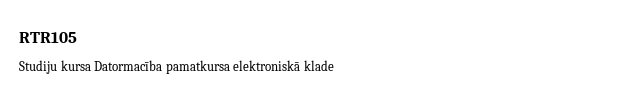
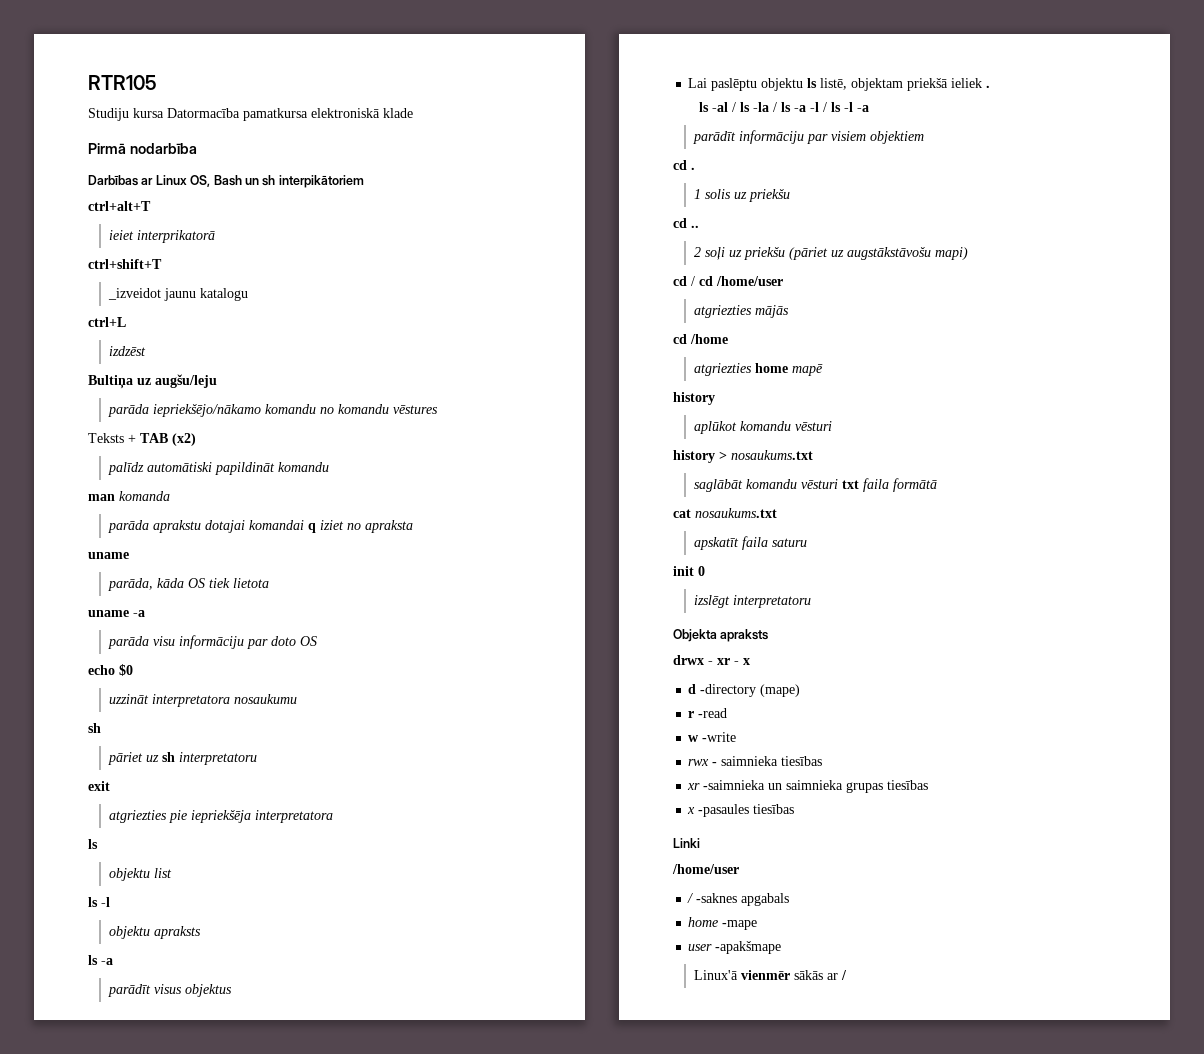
+ Pirmā nodarbība
+ Darbības ar Linux OS, Bash un sh interpikātoriem
+ ctrl+alt+T
+ ieiet interprikatorā
+ ctrl+shift+T
+ _izveidot jaunu katalogu
+ ctrl+L
+ izdzēst
+ Bultiņa uz augšu/leju
+ parāda iepriekšējo/nākamo komandu no komandu vēstures
+ Teksts + TAB (x2)
+ palīdz automātiski papildināt komandu
+ man komanda
+ parāda aprakstu dotajai komandai q iziet no apraksta
+ uname
+ parāda, kāda OS tiek lietota
+ uname -a
+ parāda visu informāciju par doto OS
+ echo $0
+ uzzināt interpretatora nosaukumu
+ sh
+ pāriet uz sh interpretatoru
+ exit
+ atgriezties pie iepriekšēja interpretatora
+ ls
+ objektu list
+ ls -l
+ objektu apraksts
+ ls -a
+ parādīt visus objektus
+ Lai paslēptu objektu ls listē, objektam priekšā ieliek .
+ ls -al / ls -la / ls -a -l / ls -l -a
+ parādīt informāciju par visiem objektiem
+ cd .
+ 1 solis uz priekšu
+ cd ..
+ 2 soļi uz priekšu (pāriet uz augstākstāvošu mapi)
+ cd / cd /home/user
+ atgriezties mājās
+ cd /home
+ atgriezties home mapē
+ history
+ aplūkot komandu vēsturi
+ history > nosaukums.txt
+ saglābāt komandu vēsturi txt faila formātā
+ cat nosaukums.txt
+ apskatīt faila saturu
+ init 0
+ izslēgt interpretatoru
+ Objekta apraksts
+ drwx - xr - x
+ d -directory (mape)
+ r -read
+ w -write
+ rwx - saimnieka tiesības
+ xr -saimnieka un saimnieka grupas tiesības
+ x -pasaules tiesības
+ Linki
+ /home/user
+ / -saknes apgabals
+ home -mape
+ user -apakšmape
+ Linux'ā vienmēr sākās ar /

